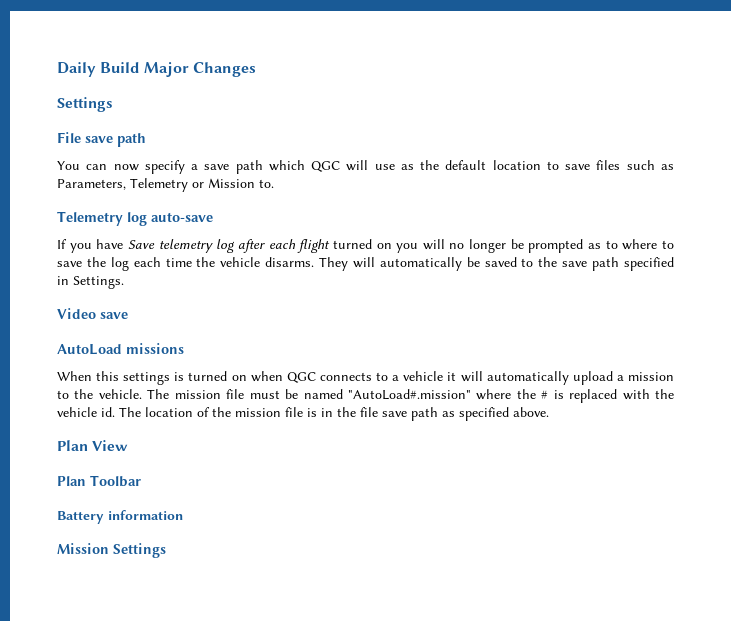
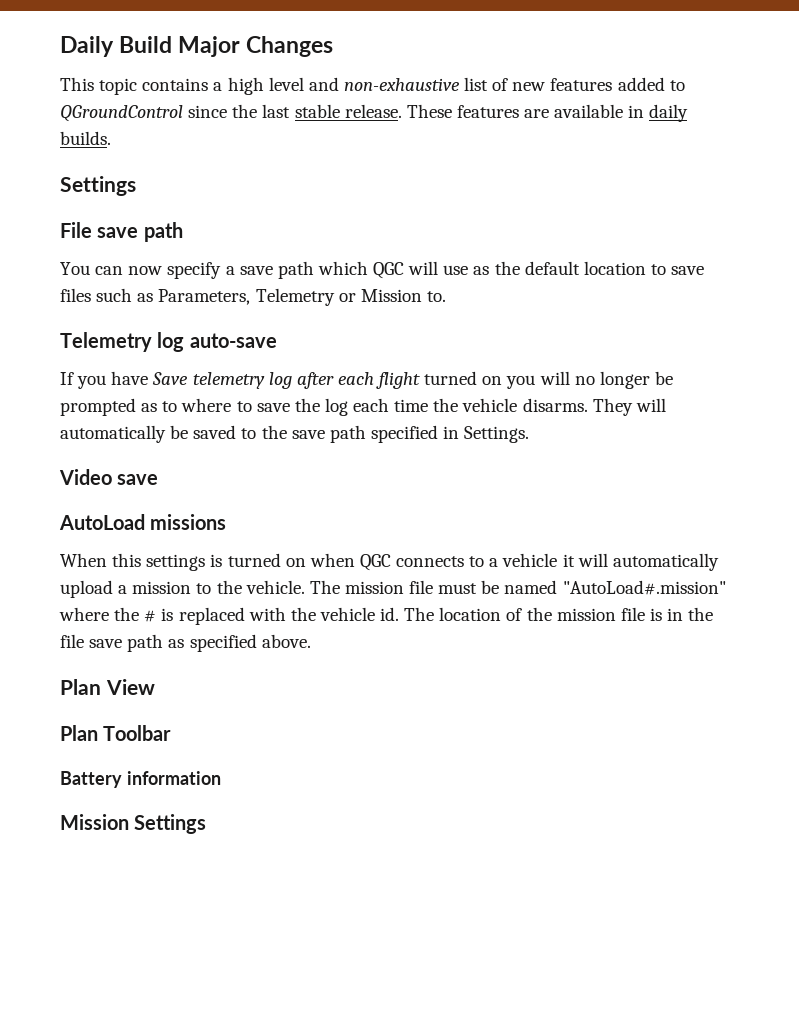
+ This topic contains a high level and non-exhaustive list of new features added to QGroundControl since the last stable release. These features are available in daily builds.

